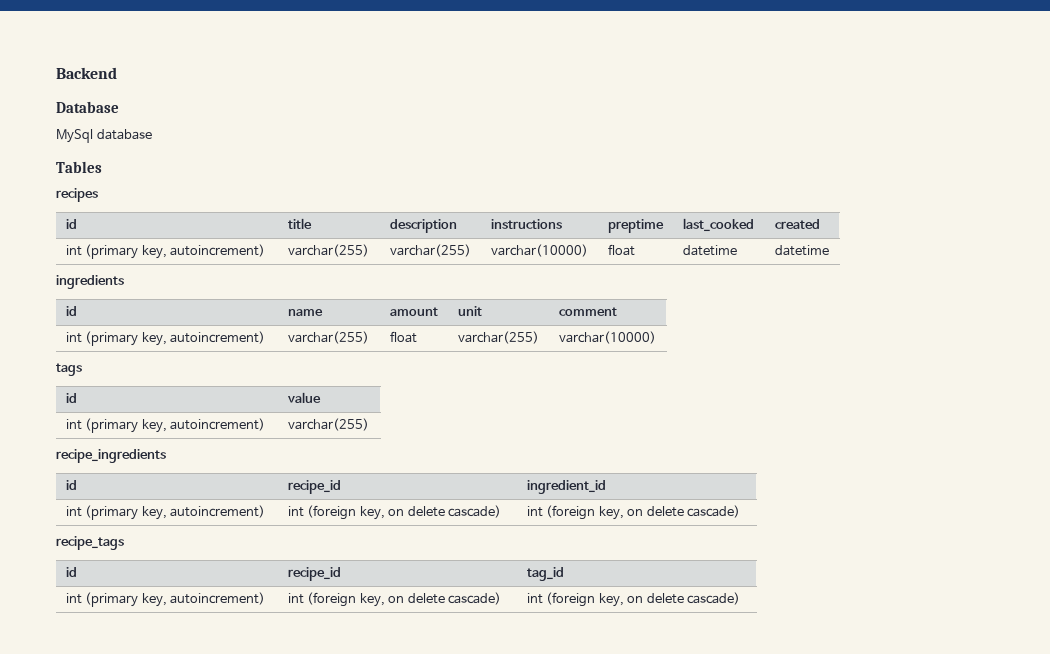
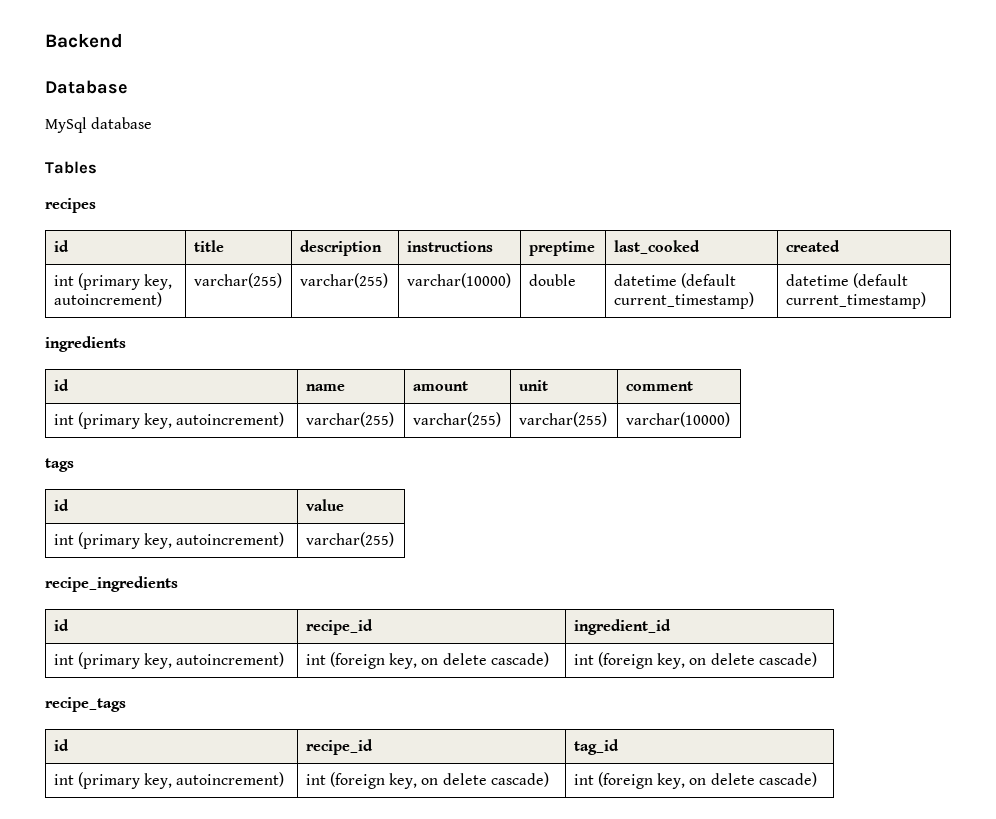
- int (primary key, autoincrement) | varchar(255) | varchar(255) | varchar(10000) | float | datetime | datetime
+ int (primary key, autoincrement) | varchar(255) | varchar(255) | varchar(10000) | double | datetime (default current_timestamp) | datetime (default current_timestamp)
- int (primary key, autoincrement) | varchar(255) | float | varchar(255) | varchar(10000)
+ int (primary key, autoincrement) | varchar(255) | varchar(255) | varchar(255) | varchar(10000)

